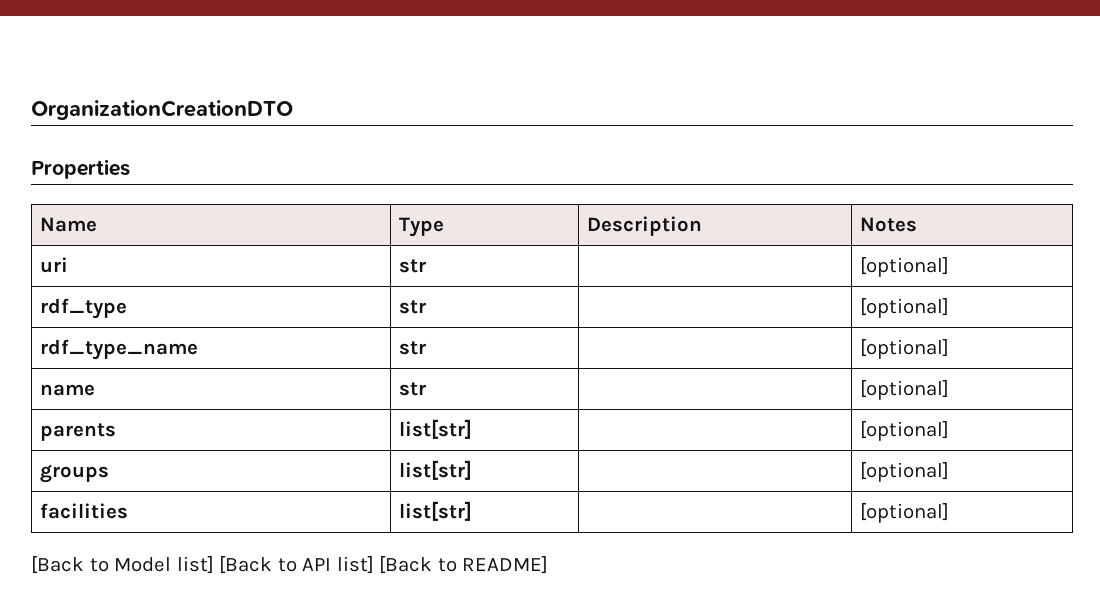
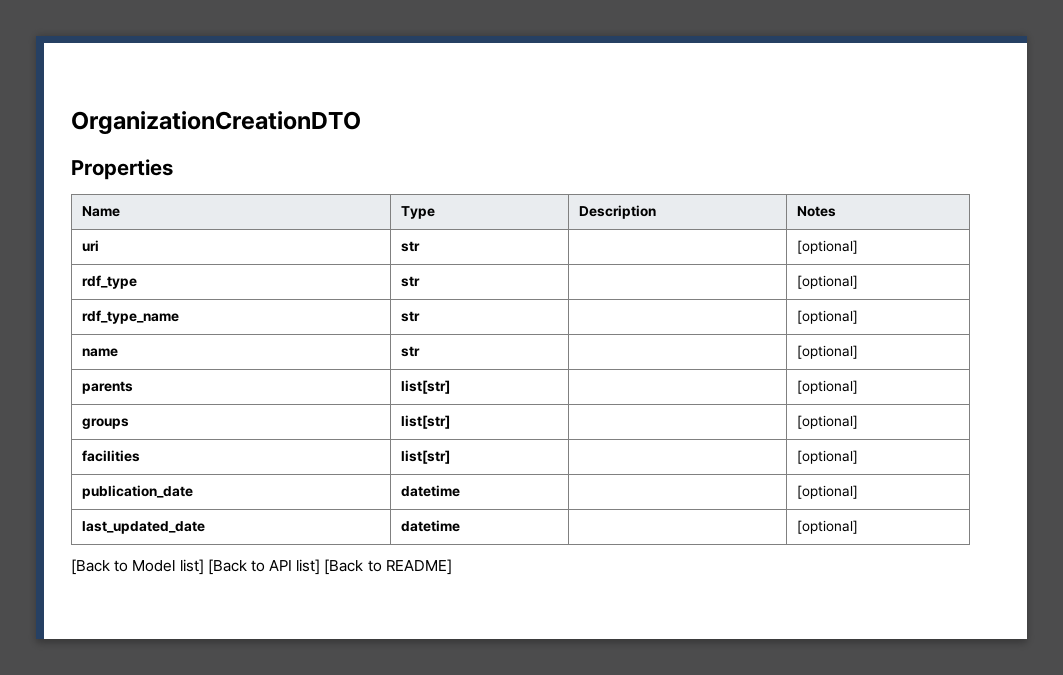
+ publication_date | datetime | | [optional]
+ last_updated_date | datetime | | [optional]

